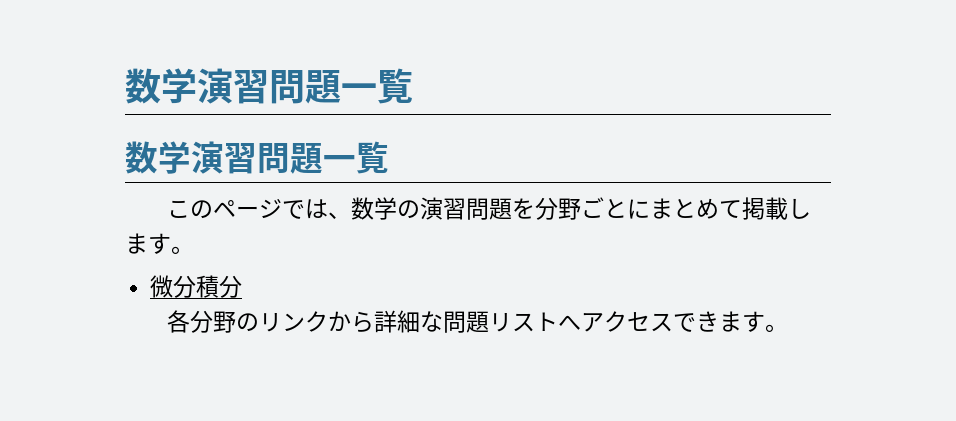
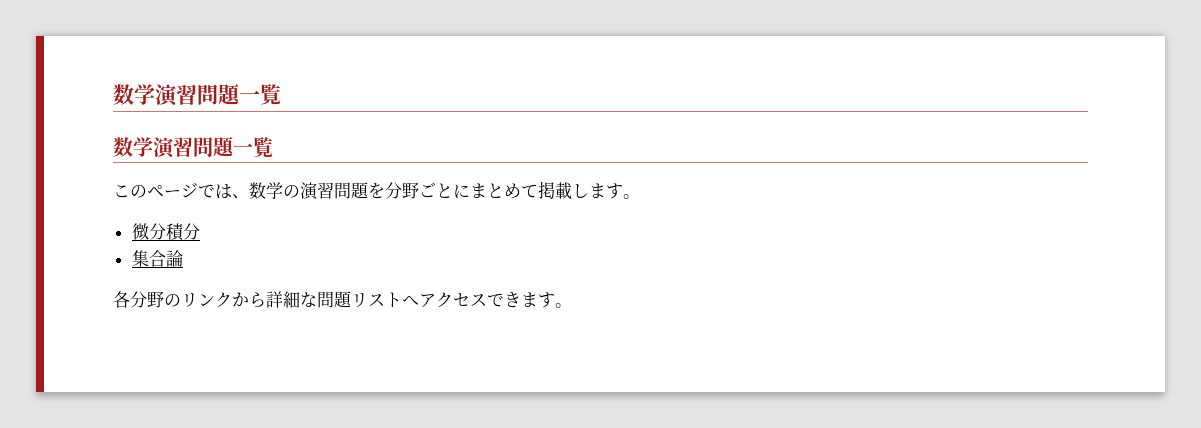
+ 集合論

